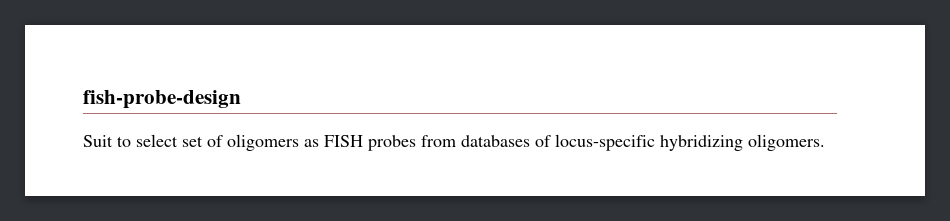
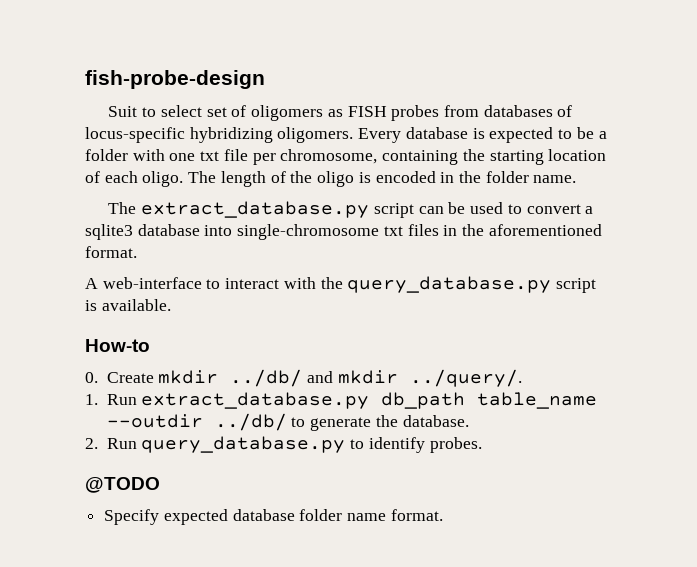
+ Every database is expected to be a folder with one txt file per chromosome, containing the starting location of each oligo. The length of the oligo is encoded in the folder name.
+ The extract_database.py script can be used to convert a sqlite3 database into single-chromosome txt files in the aforementioned format.
+ A web-interface to interact with the query_database.py script is available.
+ How-to
+ 0. Create mkdir ../db/ and mkdir ../query/.
+ 1. Run extract_database.py db_path table_name --outdir ../db/ to generate the database.
+ 2. Run query_database.py to identify probes.
+ @TODO
+ Specify expected database folder name format.

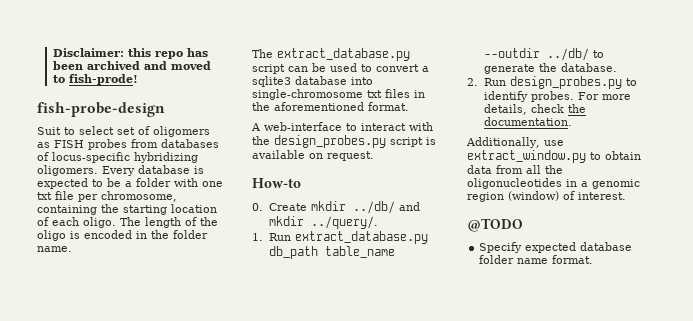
+ Disclaimer: this repo has been archived and moved to fish-prode!
- A web-interface to interact with the query_database.py script is available.
+ A web-interface to interact with the design_probes.py script is available on request.
- 2. Run query_database.py to identify probes.
+ 2. Run design_probes.py to identify probes. For more details, check the documentation.
+ Additionally, use extract_window.py to obtain data from all the oligonucleotides in a genomic region (window) of interest.

